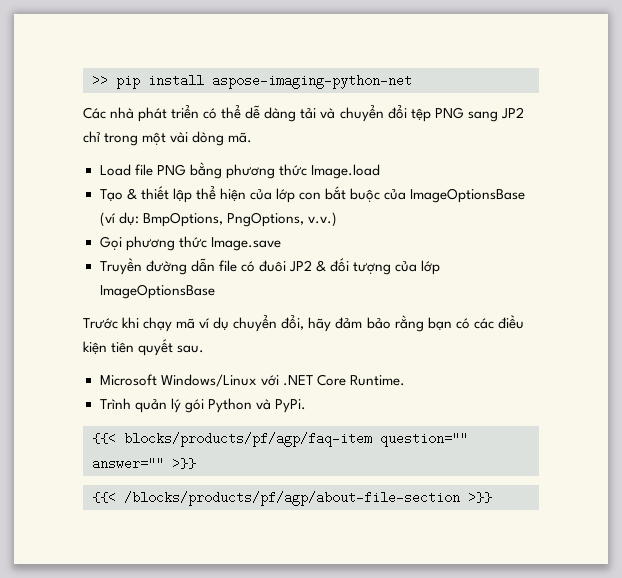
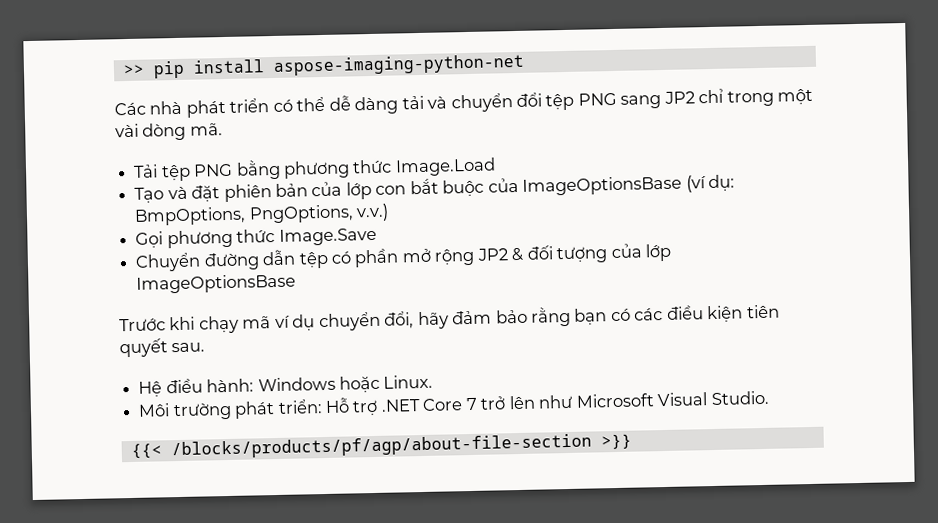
- Load file PNG bằng phương thức Image.load
+ Tải tệp PNG bằng phương thức Image.Load
- Tạo & thiết lập thể hiện của lớp con bắt buộc của ImageOptionsBase (ví dụ: BmpOptions, PngOptions, v.v.)
+ Tạo và đặt phiên bản của lớp con bắt buộc của ImageOptionsBase (ví dụ: BmpOptions, PngOptions, v.v.)
- Gọi phương thức Image.save
- Truyền đường dẫn file có đuôi JP2 & đối tượng của lớp ImageOptionsBase
+ Gọi phương thức Image.Save
+ Chuyển đường dẫn tệp có phần mở rộng JP2 & đối tượng của lớp ImageOptionsBase
- Microsoft Windows/Linux với .NET Core Runtime.
- Trình quản lý gói Python và PyPi.
- {{< blocks/products/pf/agp/faq-item question="" answer="" >}}
+ Hệ điều hành: Windows hoặc Linux.
+ Môi trường phát triển: Hỗ trợ .NET Core 7 trở lên như Microsoft Visual Studio.

